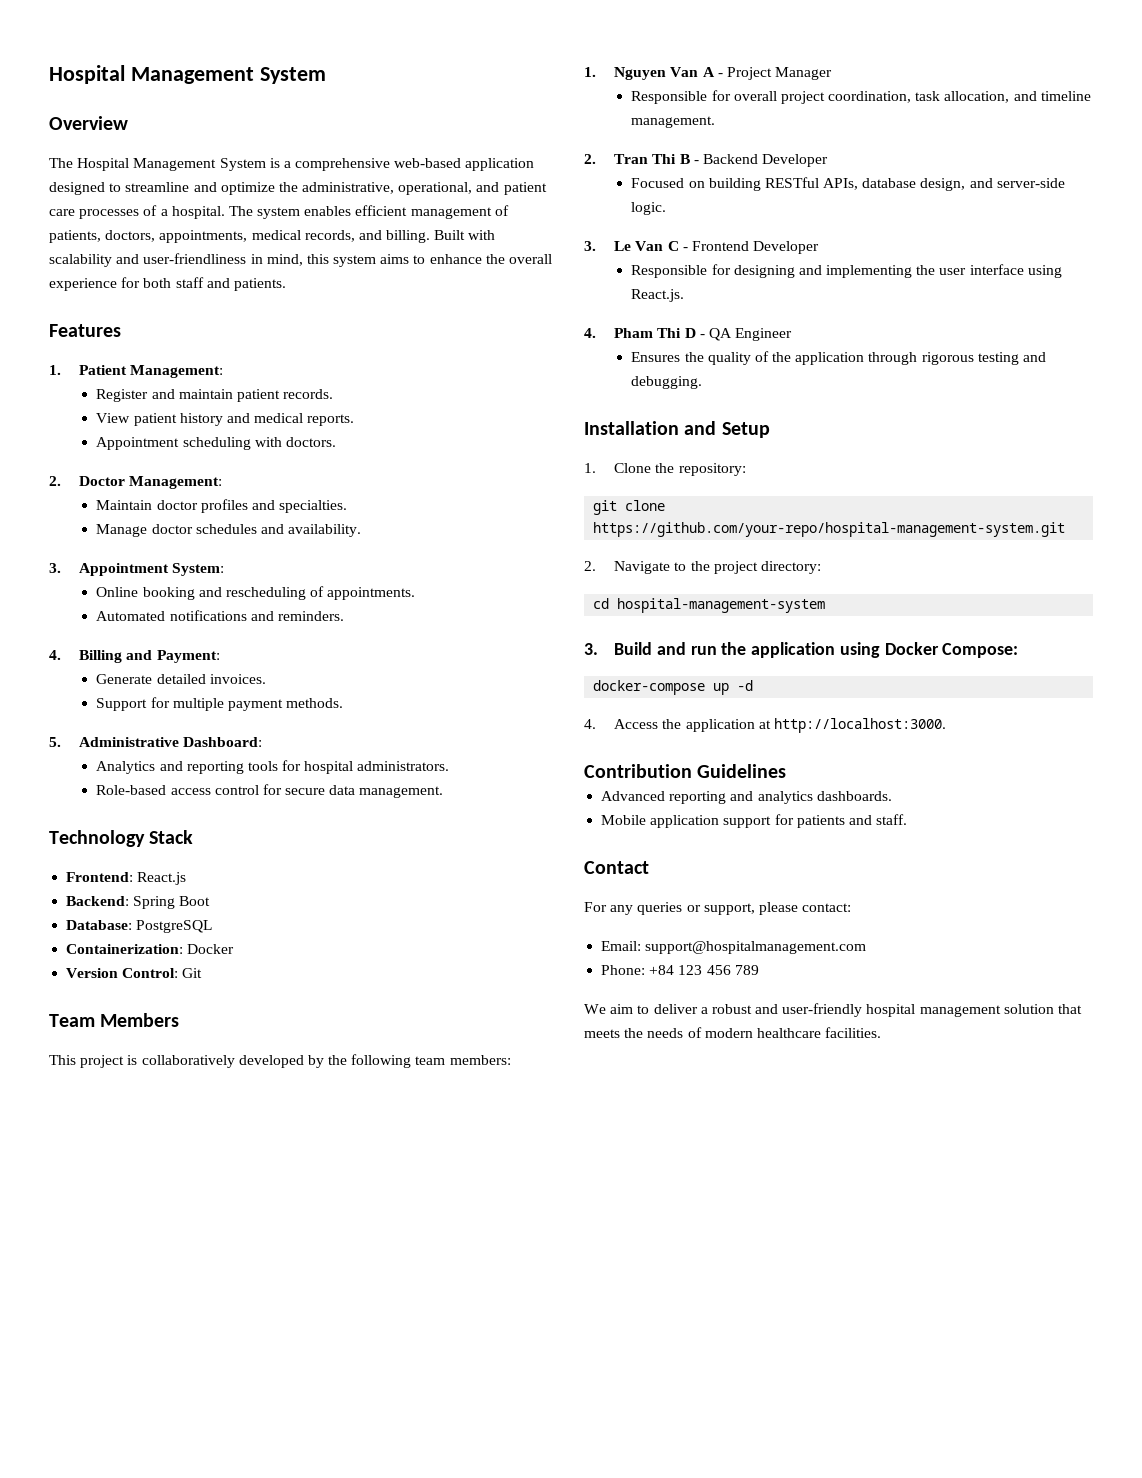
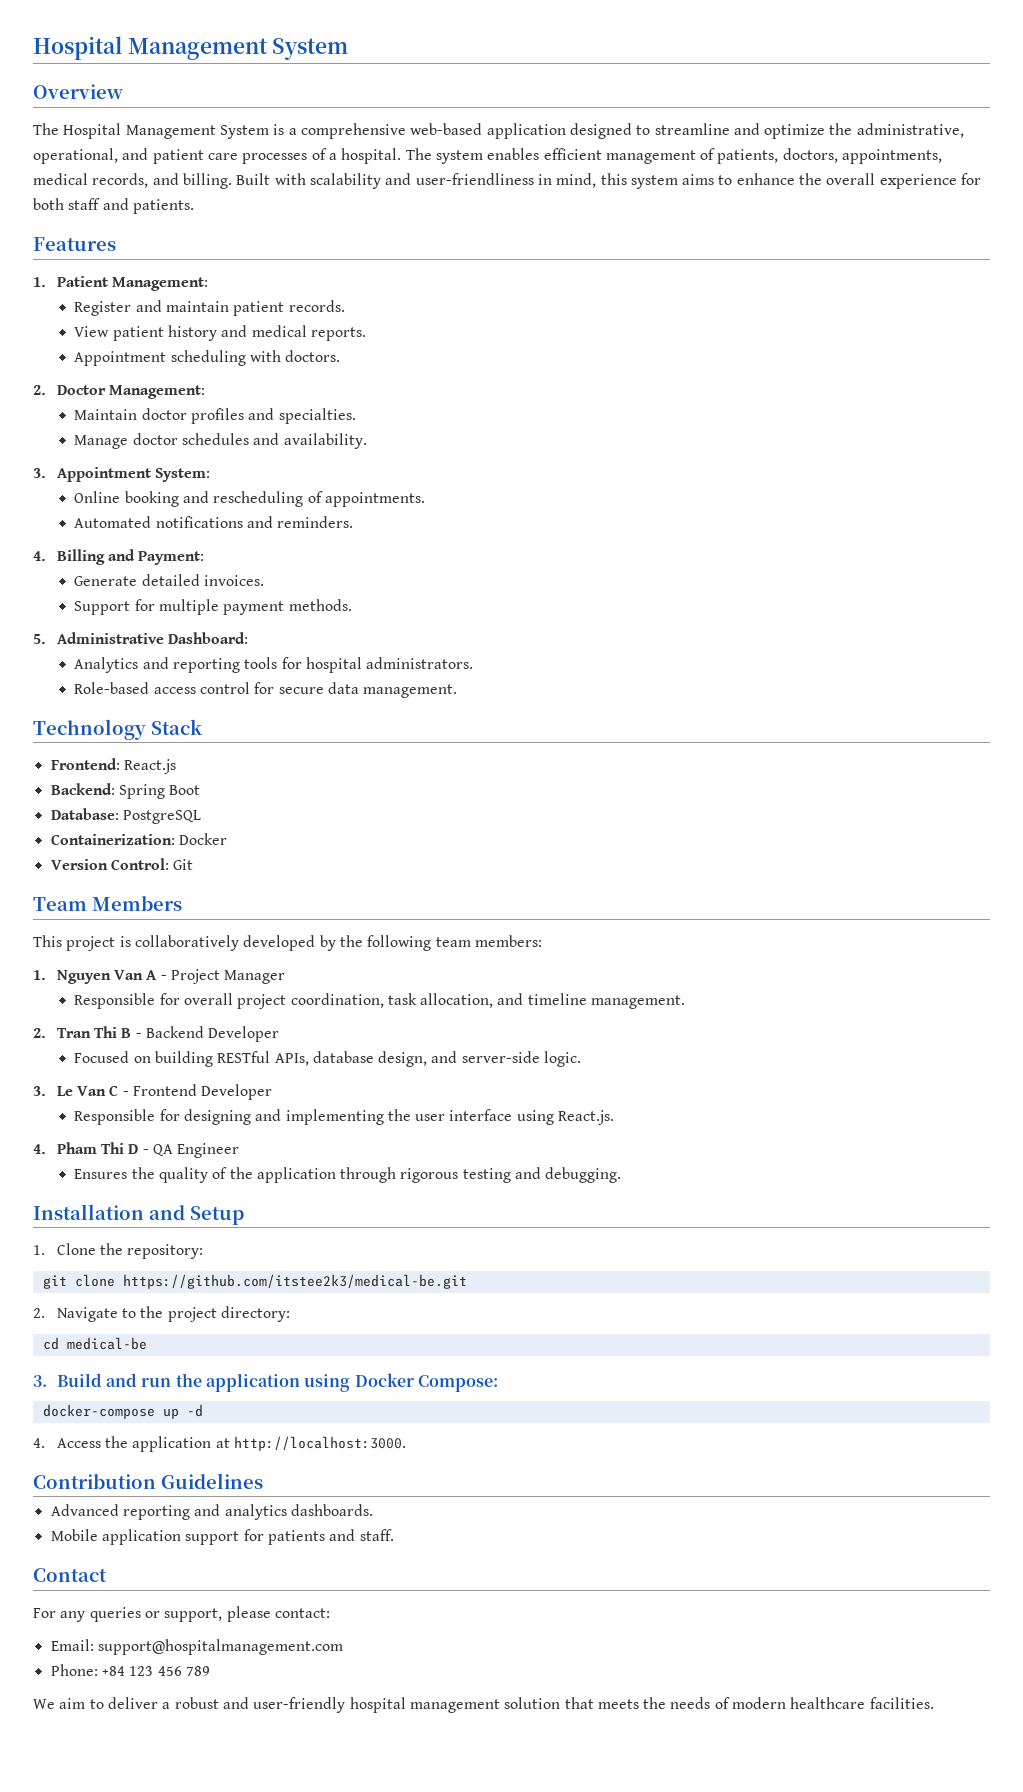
- git clone https://github.com/your-repo/hospital-management-system.git
+ git clone https://github.com/itstee2k3/medical-be.git
- cd hospital-management-system
+ cd medical-be

